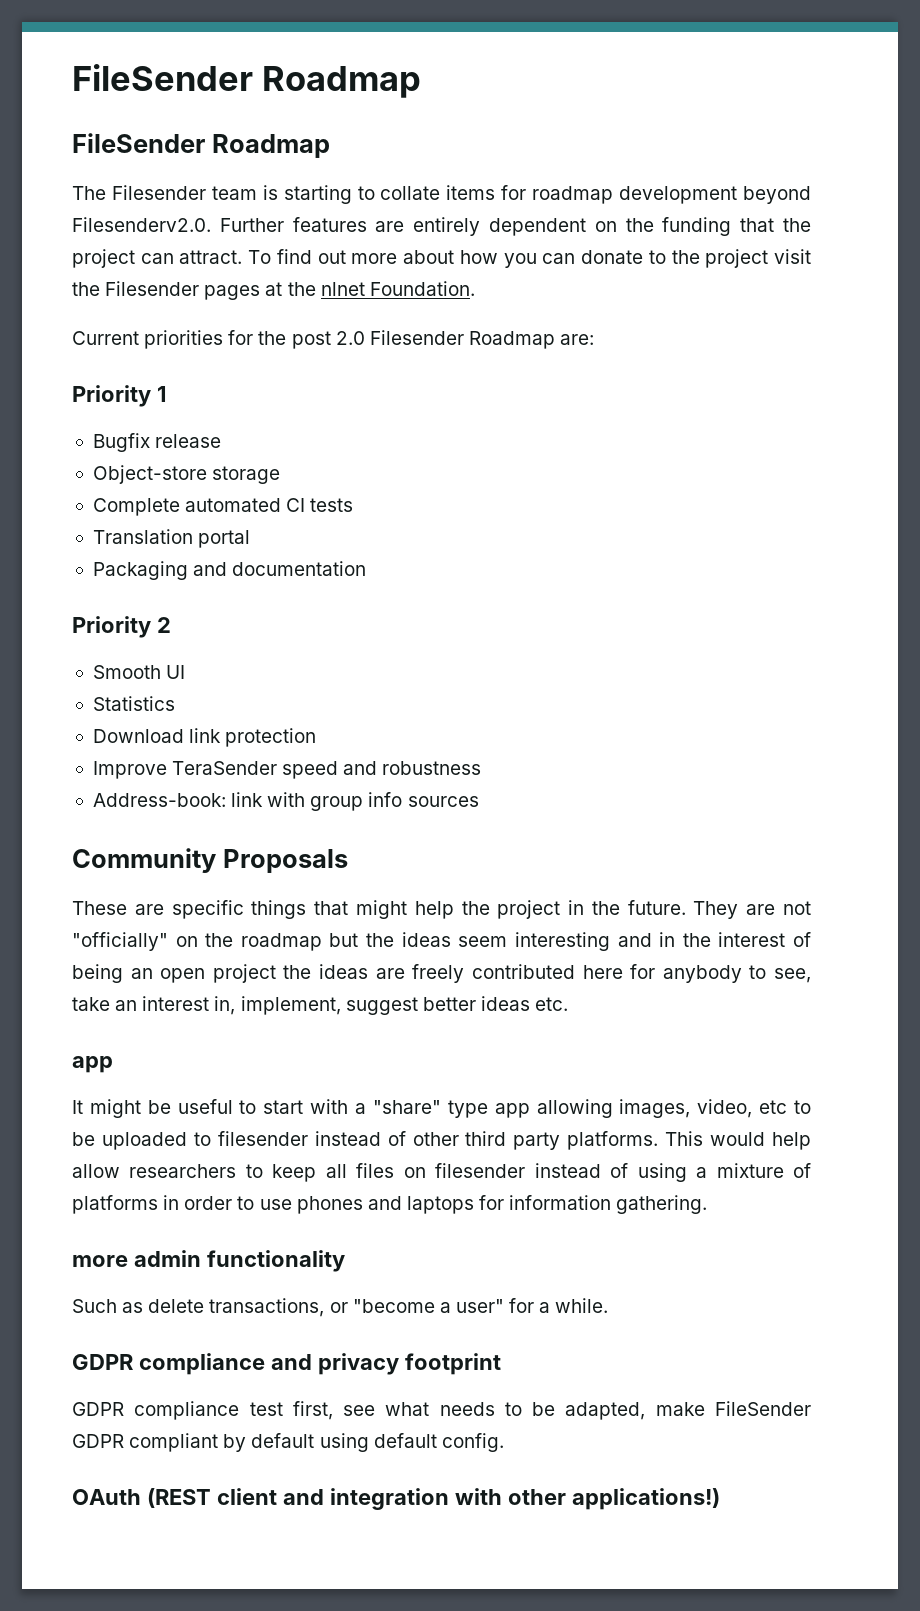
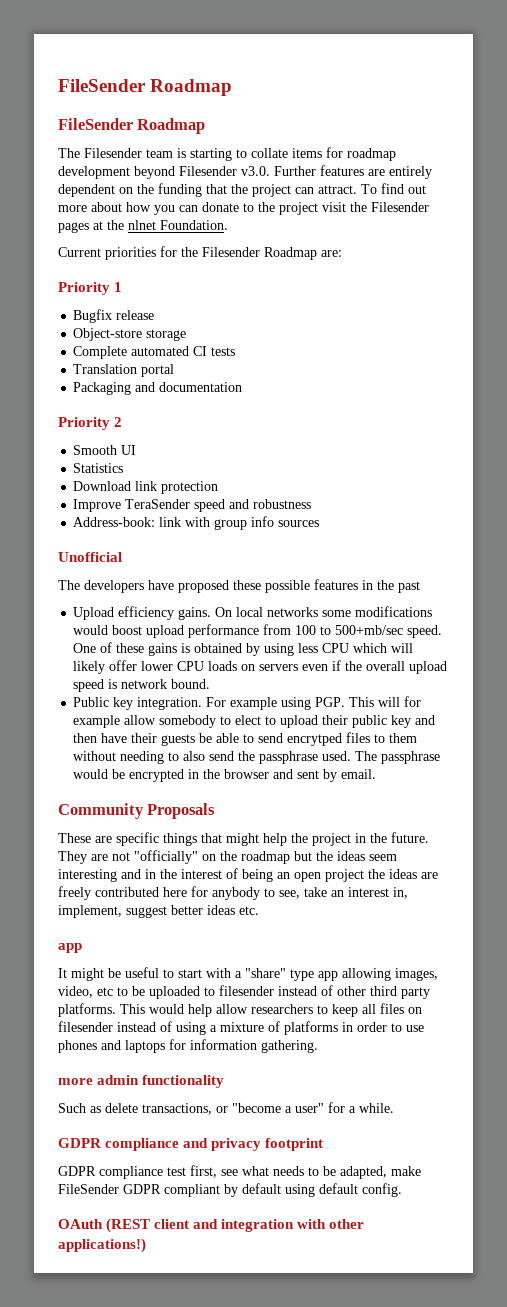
- The Filesender team is starting to collate items for roadmap development beyond Filesenderv2.0. Further features are entirely dependent on the funding that the project can attract.
+ The Filesender team is starting to collate items for roadmap development beyond Filesender v3.0. Further features are entirely dependent on the funding that the project can attract.
- Current priorities for the post 2.0 Filesender Roadmap are:
+ Current priorities for the Filesender Roadmap are:
+ Unofficial
+ The developers have proposed these possible features in the past
+ Upload efficiency gains. On local networks some modifications would boost upload performance from 100 to 500+mb/sec speed. One of these gains is obtained by using less CPU which will likely offer lower CPU loads on servers even if the overall upload speed is network bound.
+ Public key integration. For example using PGP. This will for example allow somebody to elect to upload their public key and then have their guests be able to send encrytped files to them without needing to also send the passphrase used. The passphrase would be encrypted in the browser and sent by email.

